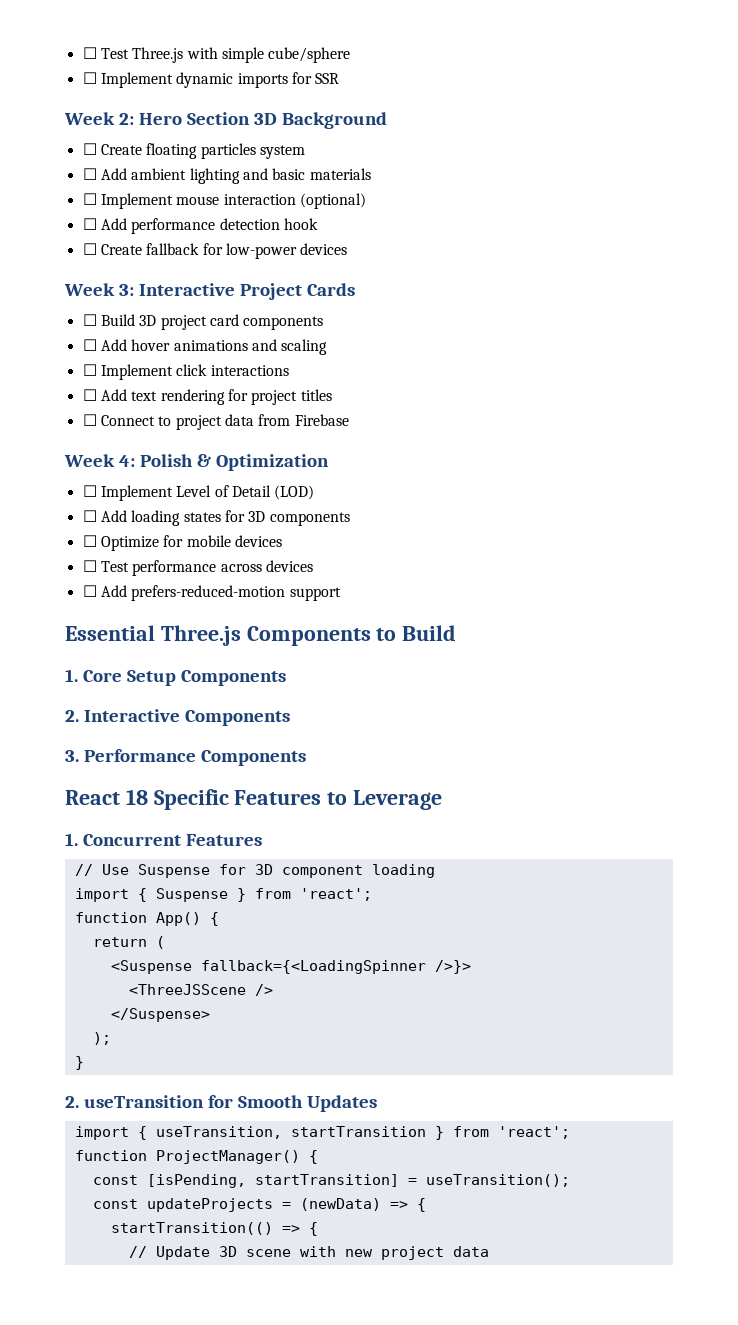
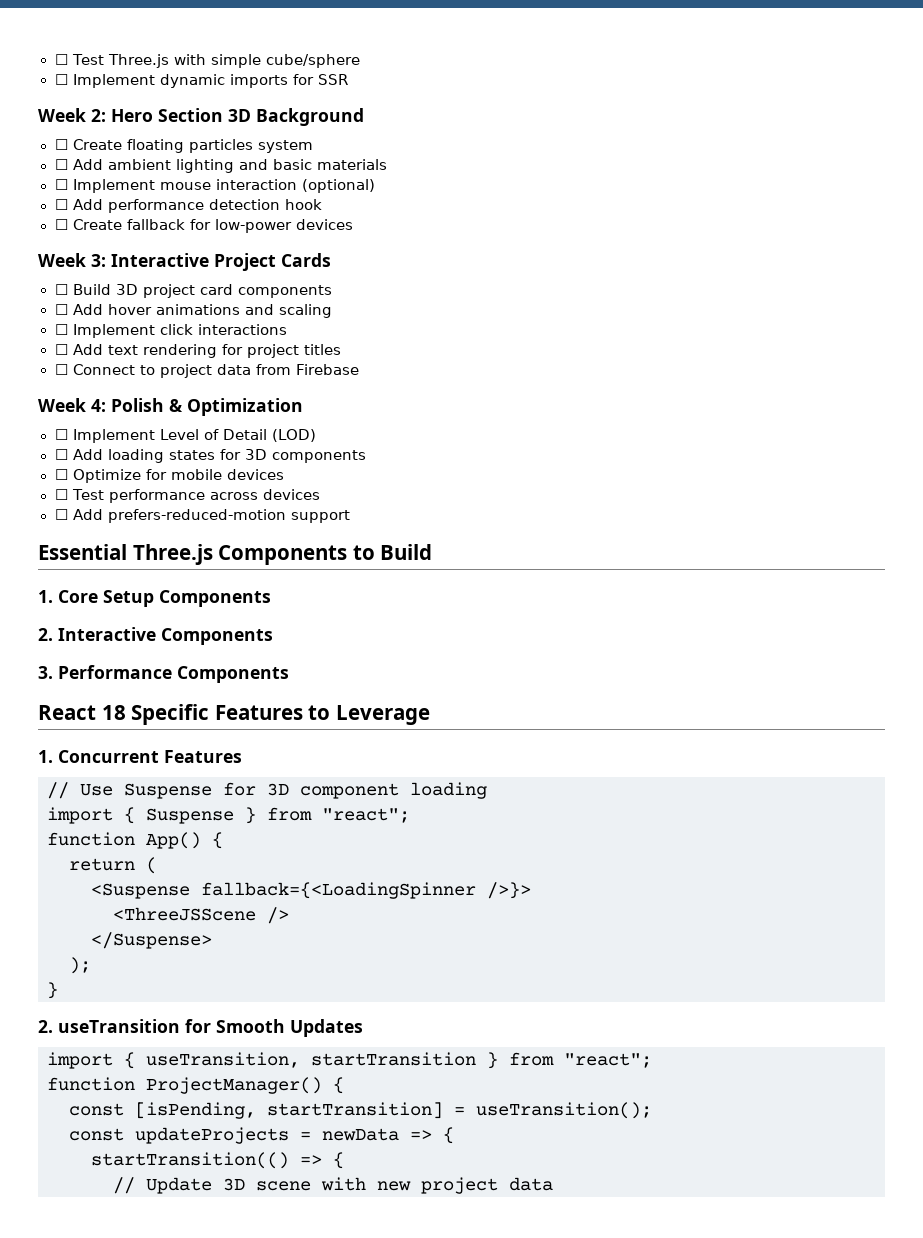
- import { Suspense } from 'react';
+ import { Suspense } from "react";
- import { useTransition, startTransition } from 'react';
+ import { useTransition, startTransition } from "react";
- const updateProjects = (newData) => {
+ const updateProjects = newData => {

